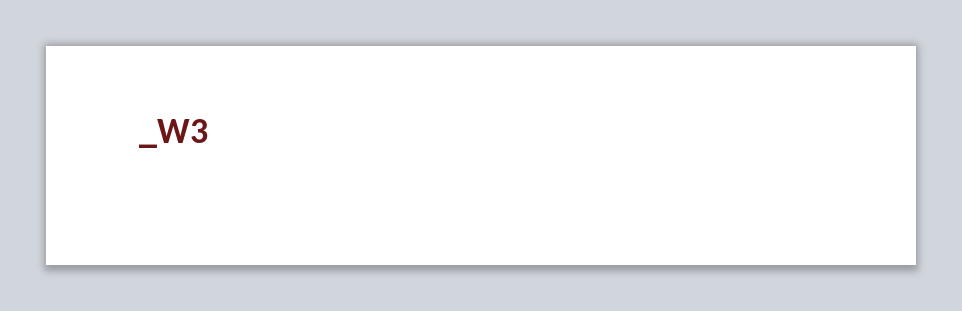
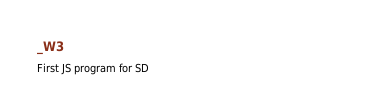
+ First JS program for SD

